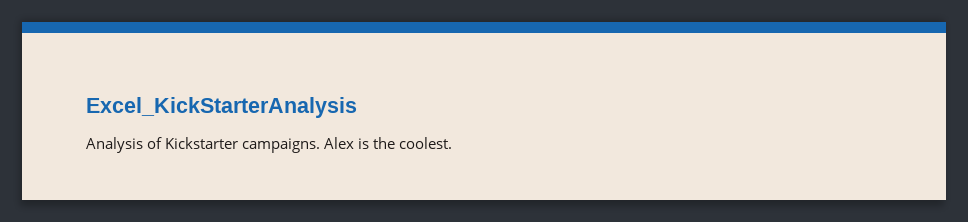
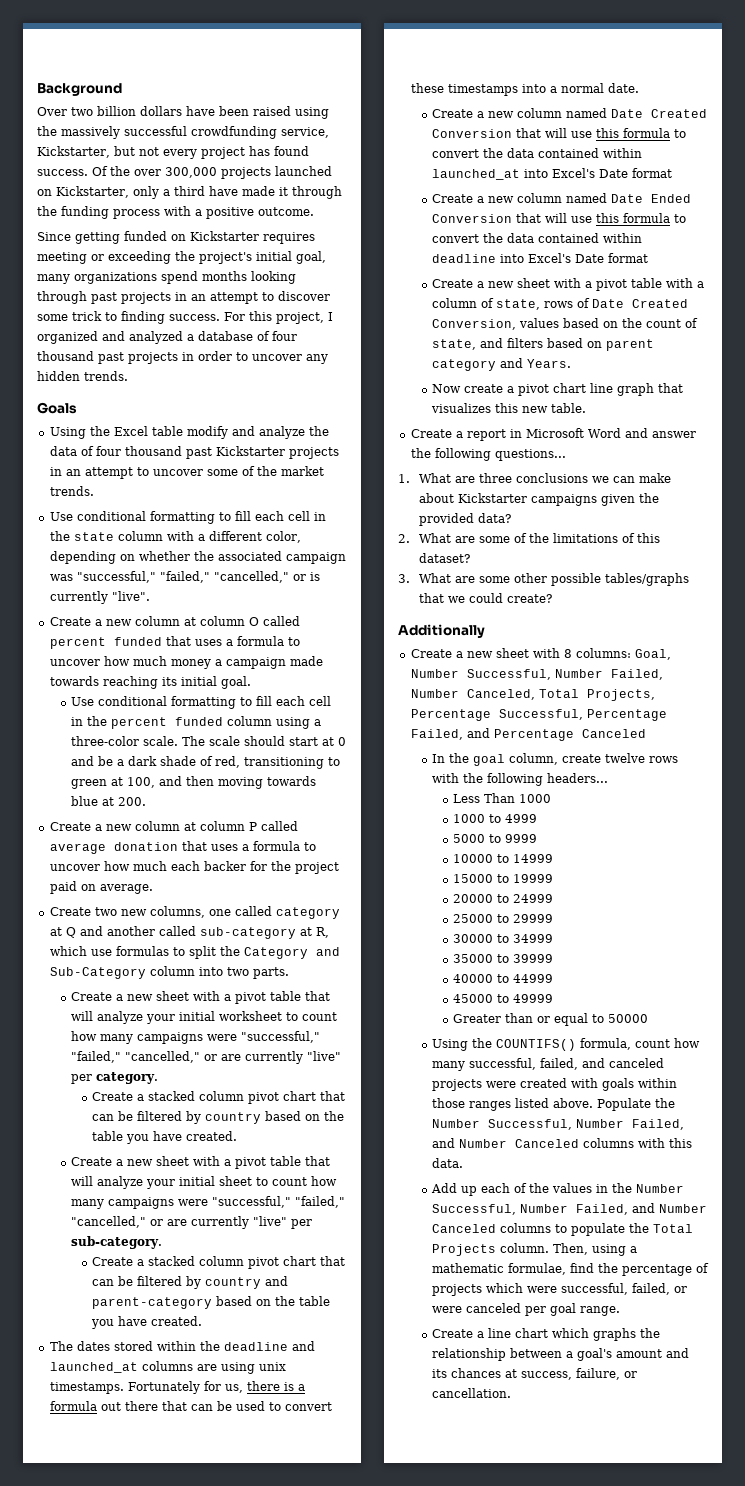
- Excel_KickStarterAnalysis
- Analysis of Kickstarter campaigns. Alex is the coolest.
+ Background
+ Over two billion dollars have been raised using the massively successful crowdfunding service, Kickstarter, but not every project has found success. Of the over 300,000 projects launched on Kickstarter, only a third have made it through the funding process with a positive outcome.
+ Since getting funded on Kickstarter requires meeting or exceeding the project's initial goal, many organizations spend months looking through past projects in an attempt to discover some trick to finding success. For this project, I organized and analyzed a database of four thousand past projects in order to uncover any hidden trends.
+ Goals
+ Using the Excel table modify and analyze the data of four thousand past Kickstarter projects in an attempt to uncover some of the market trends.
+ Use conditional formatting to fill each cell in the state column with a different color, depending on whether the associated campaign was "successful," "failed," "cancelled," or is currently "live".
+ Create a new column at column O called percent funded that uses a formula to uncover how much money a campaign made towards reaching its initial goal.
+ Use conditional formatting to fill each cell in the percent funded column using a three-color scale. The scale should start at 0 and be a dark shade of red, transitioning to green at 100, and then moving towards blue at 200.
+ Create a new column at column P called average donation that uses a formula to uncover how much each backer for the project paid on average.
+ Create two new columns, one called category at Q and another called sub-category at R, which use formulas to split the Category and Sub-Category column into two parts.
+ Create a new sheet with a pivot table that will analyze your initial worksheet to count how many campaigns were "successful," "failed," "cancelled," or are currently "live" per category.
+ Create a stacked column pivot chart that can be filtered by country based on the table you have created.
+ Create a new sheet with a pivot table that will analyze your initial sheet to count how many campaigns were "successful," "failed," "cancelled," or are currently "live" per sub-category.
+ Create a stacked column pivot chart that can be filtered by country and parent-category based on the table you have created.
+ The dates stored within the deadline and launched_at columns are using unix timestamps. Fortunately for us, there is a formula out there that can be used to convert these timestamps into a normal date.
+ Create a new column named Date Created Conversion that will use this formula to convert the data contained within launched_at into Excel's Date format
+ Create a new column named Date Ended Conversion that will use this formula to convert the data contained within deadline into Excel's Date format
+ Create a new sheet with a pivot table with a column of state, rows of Date Created Conversion, values based on the count of state, and filters based on parent category and Years.
+ Now create a pivot chart line graph that visualizes this new table.
+ Create a report in Microsoft Word and answer the following questions...
+ 1. What are three conclusions we can make about Kickstarter campaigns given the provided data?
+ 2. What are some of the limitations of this dataset?
+ 3. What are some other possible tables/graphs that we could create?
+ Additionally
+ Create a new sheet with 8 columns: Goal, Number Successful, Number Failed, Number Canceled, Total Projects, Percentage Successful, Percentage Failed, and Percentage Canceled
+ In the goal column, create twelve rows with the following headers...
+ Less Than 1000
+ 1000 to 4999
+ 5000 to 9999
+ 10000 to 14999
+ 15000 to 19999
+ 20000 to 24999
+ 25000 to 29999
+ 30000 to 34999
+ 35000 to 39999
+ 40000 to 44999
+ 45000 to 49999
+ Greater than or equal to 50000
+ Using the COUNTIFS() formula, count how many successful, failed, and canceled projects were created with goals within those ranges listed above. Populate the Number Successful, Number Failed, and Number Canceled columns with this data.
+ Add up each of the values in the Number Successful, Number Failed, and Number Canceled columns to populate the Total Projects column. Then, using a mathematic formulae, find the percentage of projects which were successful, failed, or were canceled per goal range.
+ Create a line chart which graphs the relationship between a goal's amount and its chances at success, failure, or cancellation.

